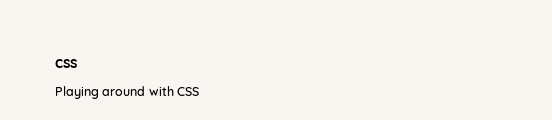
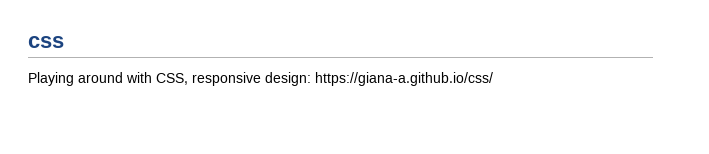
- Playing around with CSS
+ Playing around with CSS, responsive design: https://giana-a.github.io/css/

